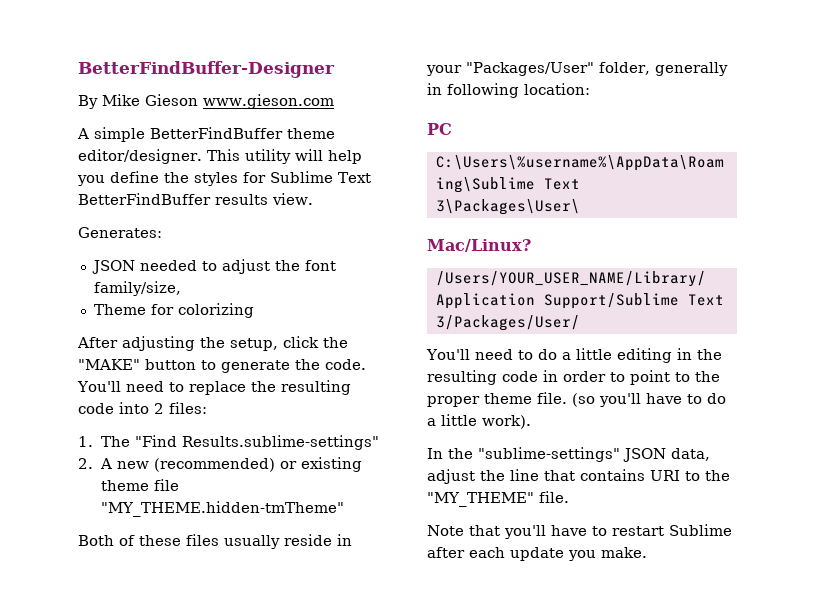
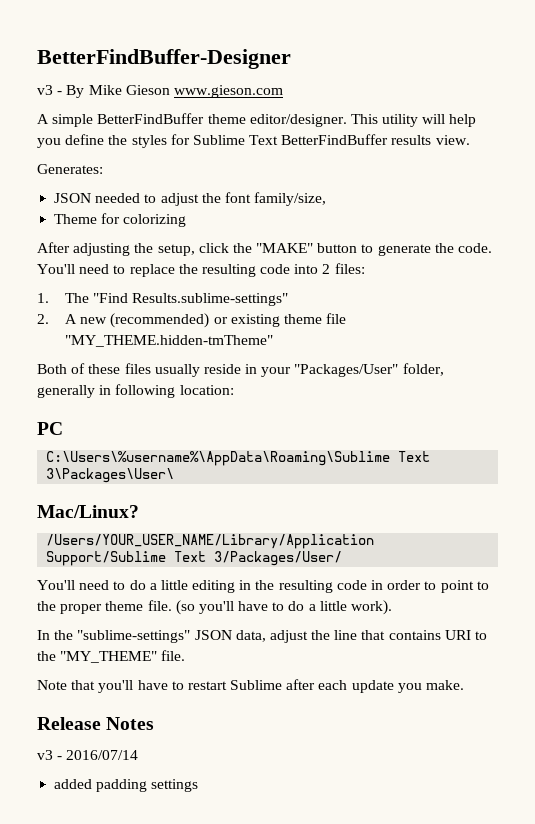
- By Mike Gieson www.gieson.com
+ v3 - By Mike Gieson www.gieson.com
+ Release Notes
+ v3 - 2016/07/14
+ added padding settings

